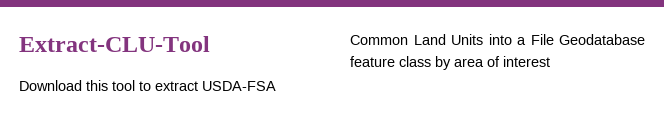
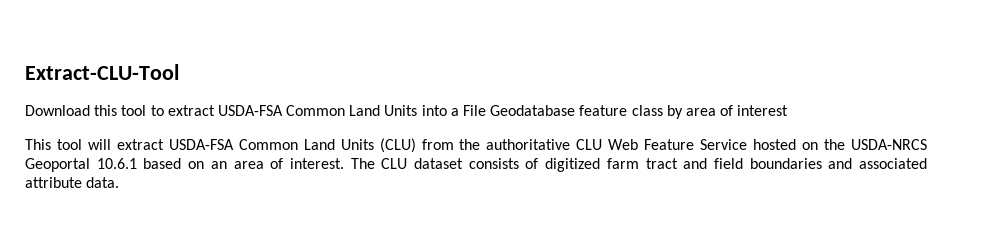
+ This tool will extract USDA-FSA Common Land Units (CLU) from the authoritative CLU Web Feature Service hosted on the USDA-NRCS Geoportal 10.6.1 based on an area of interest. The CLU dataset consists of digitized farm tract and field boundaries and associated attribute data.

